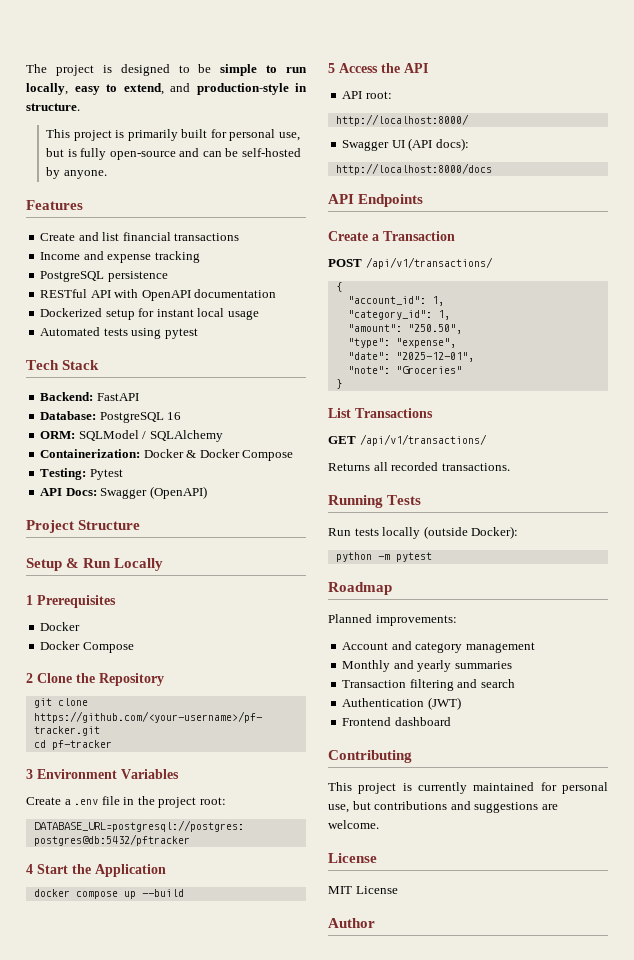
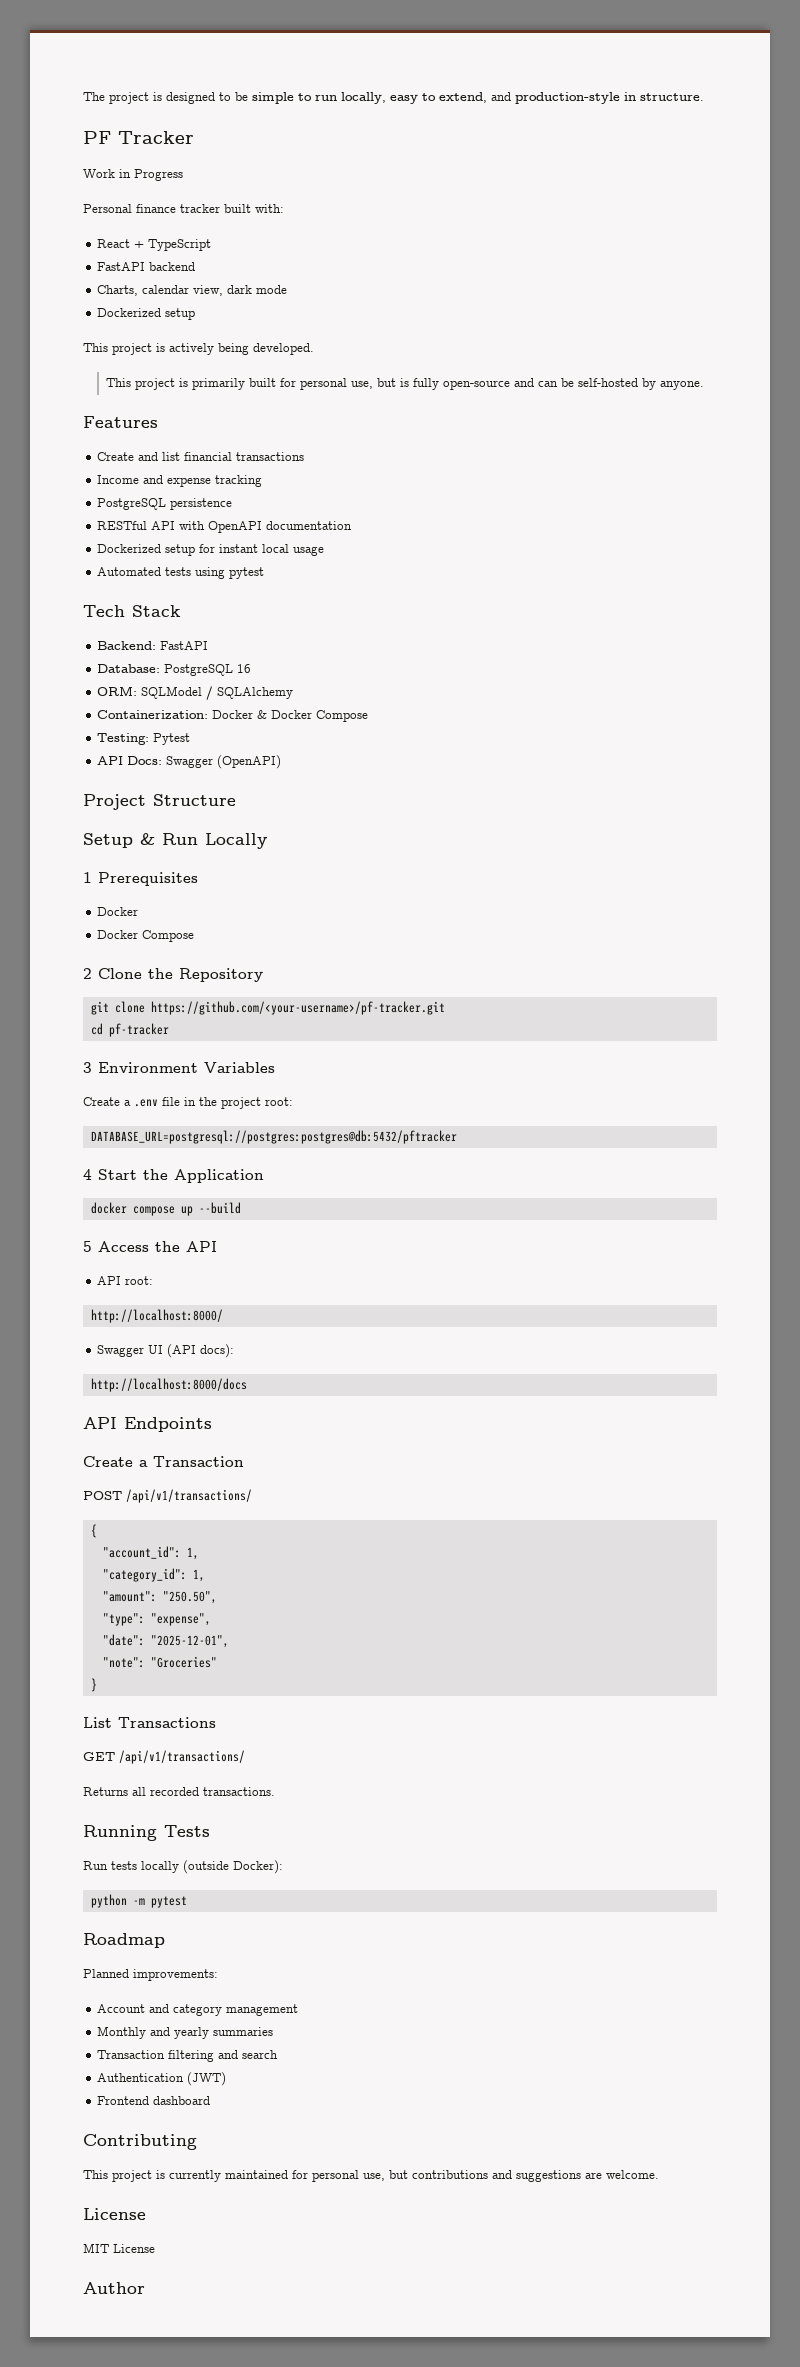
+ PF Tracker
+ Work in Progress
+ Personal finance tracker built with:
+ React + TypeScript
+ FastAPI backend
+ Charts, calendar view, dark mode
+ Dockerized setup
+ This project is actively being developed.

